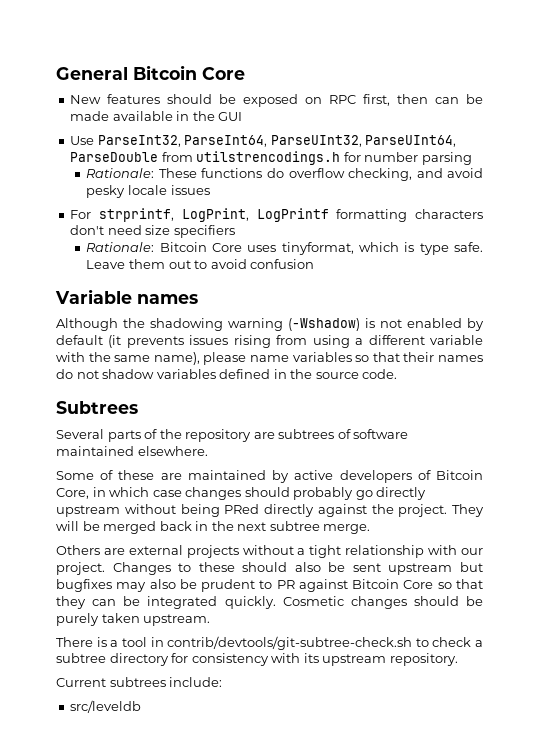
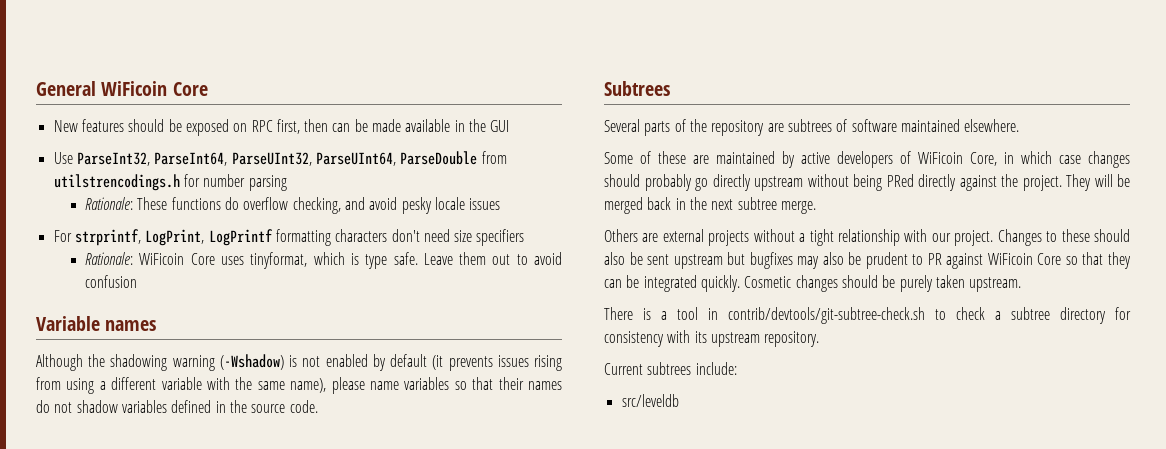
- General Bitcoin Core
+ General WiFicoin Core
- Rationale: Bitcoin Core uses tinyformat, which is type safe.
+ Rationale: WiFicoin Core uses tinyformat, which is type safe.
- Some of these are maintained by active developers of Bitcoin Core, in which case changes should probably go directly upstream without being PRed directly against the project.
+ Some of these are maintained by active developers of WiFicoin Core, in which case changes should probably go directly upstream without being PRed directly against the project.
- Changes to these should also be sent upstream but bugfixes may also be prudent to PR against Bitcoin Core so that they can be integrated quickly.
+ Changes to these should also be sent upstream but bugfixes may also be prudent to PR against WiFicoin Core so that they can be integrated quickly.

